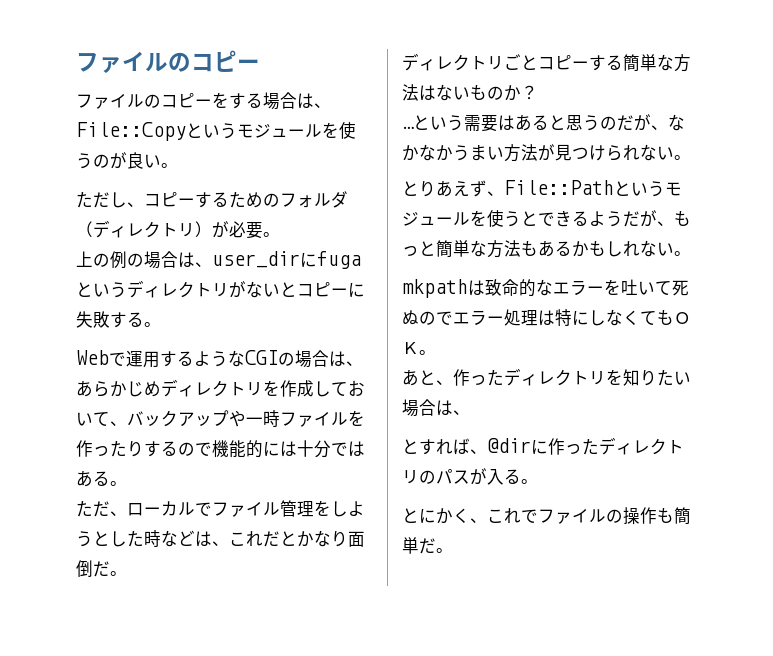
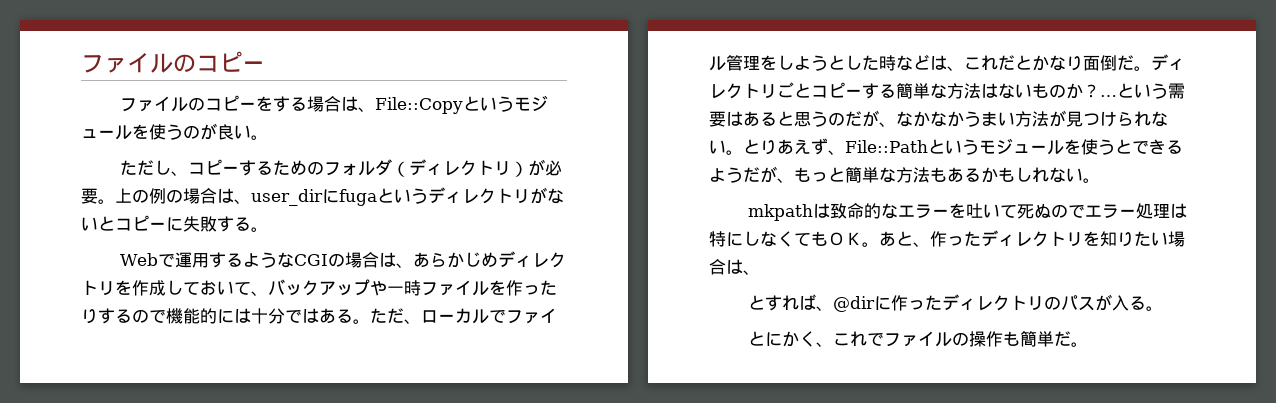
- ただし、コピーするためのフォルダ（ディレクトリ）が必要。
- 上の例の場合は、user_dirにfugaというディレクトリがないとコピーに失敗する。
+ ただし、コピーするためのフォルダ（ディレクトリ）が必要。上の例の場合は、user_dirにfugaというディレクトリがないとコピーに失敗する。
- Webで運用するようなCGIの場合は、あらかじめディレクトリを作成しておいて、バックアップや一時ファイルを作ったりするので機能的には十分ではある。
- ただ、ローカルでファイル管理をしようとした時などは、これだとかなり面倒だ。
- ディレクトリごとコピーする簡単な方法はないものか？
- …
+ Webで運用するようなCGIの場合は、あらかじめディレクトリを作成しておいて、バックアップや一時ファイルを作ったりするので機能的には十分ではある。ただ、ローカルでファイル管理をしようとした時などは、これだとかなり面倒だ。ディレクトリごとコピーする簡単な方法はないものか？…
- という需要はあると思うのだが、なかなかうまい方法が見つけられない。
- とりあえず、File::Pathというモジュールを使うとできるようだが、もっと簡単な方法もあるかもしれない。
+ という需要はあると思うのだが、なかなかうまい方法が見つけられない。とりあえず、File::Pathというモジュールを使うとできるようだが、もっと簡単な方法もあるかもしれない。
- mkpathは致命的なエラーを吐いて死ぬのでエラー処理は特にしなくてもＯＫ。
- あと、作ったディレクトリを知りたい場合は、
+ mkpathは致命的なエラーを吐いて死ぬのでエラー処理は特にしなくてもＯＫ。あと、作ったディレクトリを知りたい場合は、

